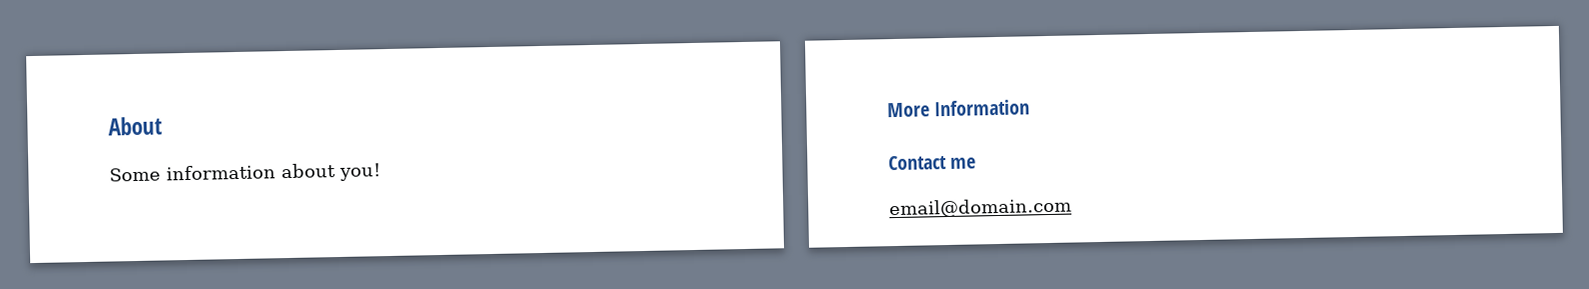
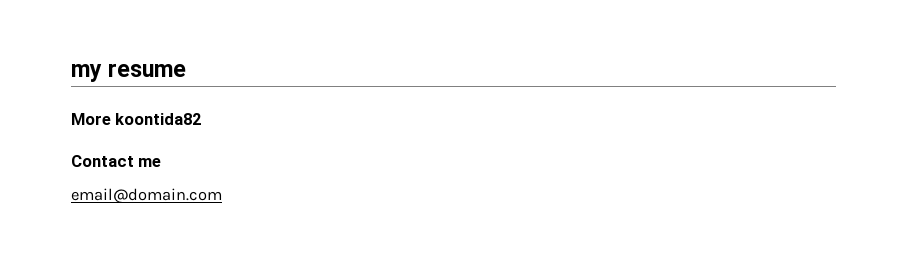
- About
- Some information about you!
+ my resume
- More Information
+ More koontida82

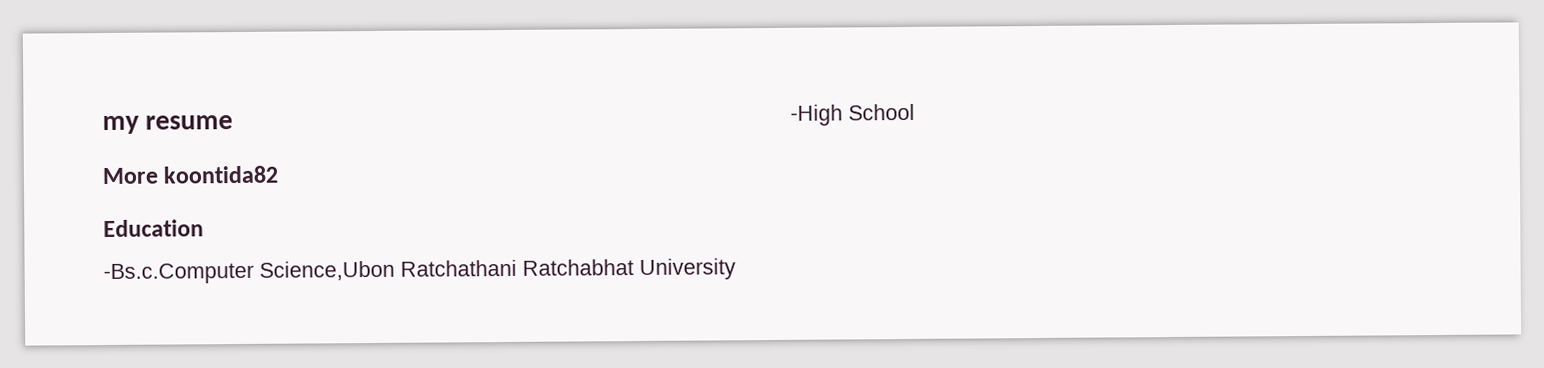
- Contact me
- email@domain.com
+ Education
+ -Bs.c.Computer Science,Ubon Ratchathani Ratchabhat University -High School

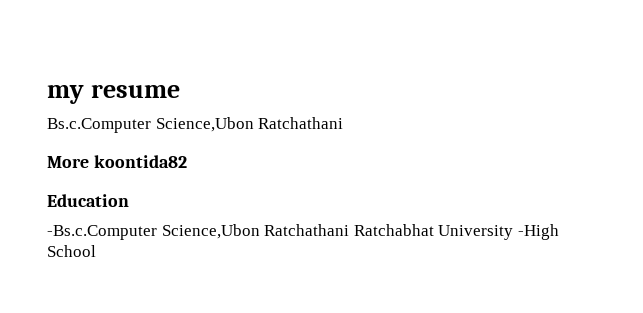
+ Bs.c.Computer Science,Ubon Ratchathani

